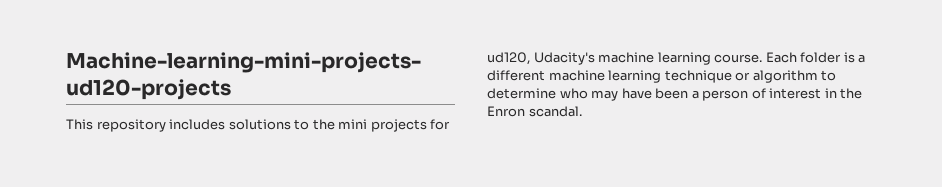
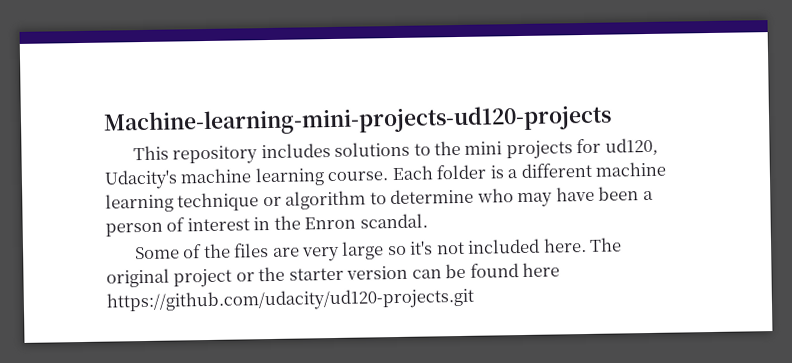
+ Some of the files are very large so it's not included here. The original project or the starter version can be found here https://github.com/udacity/ud120-projects.git

